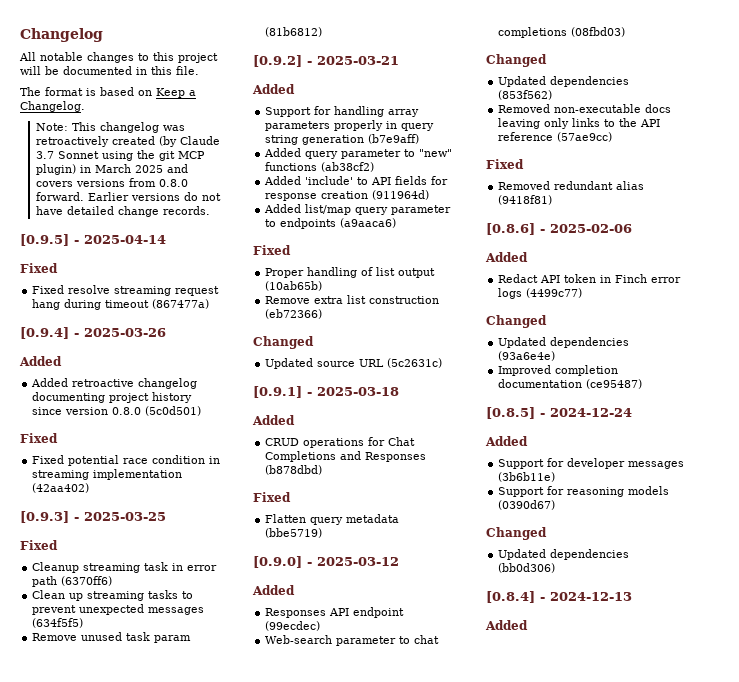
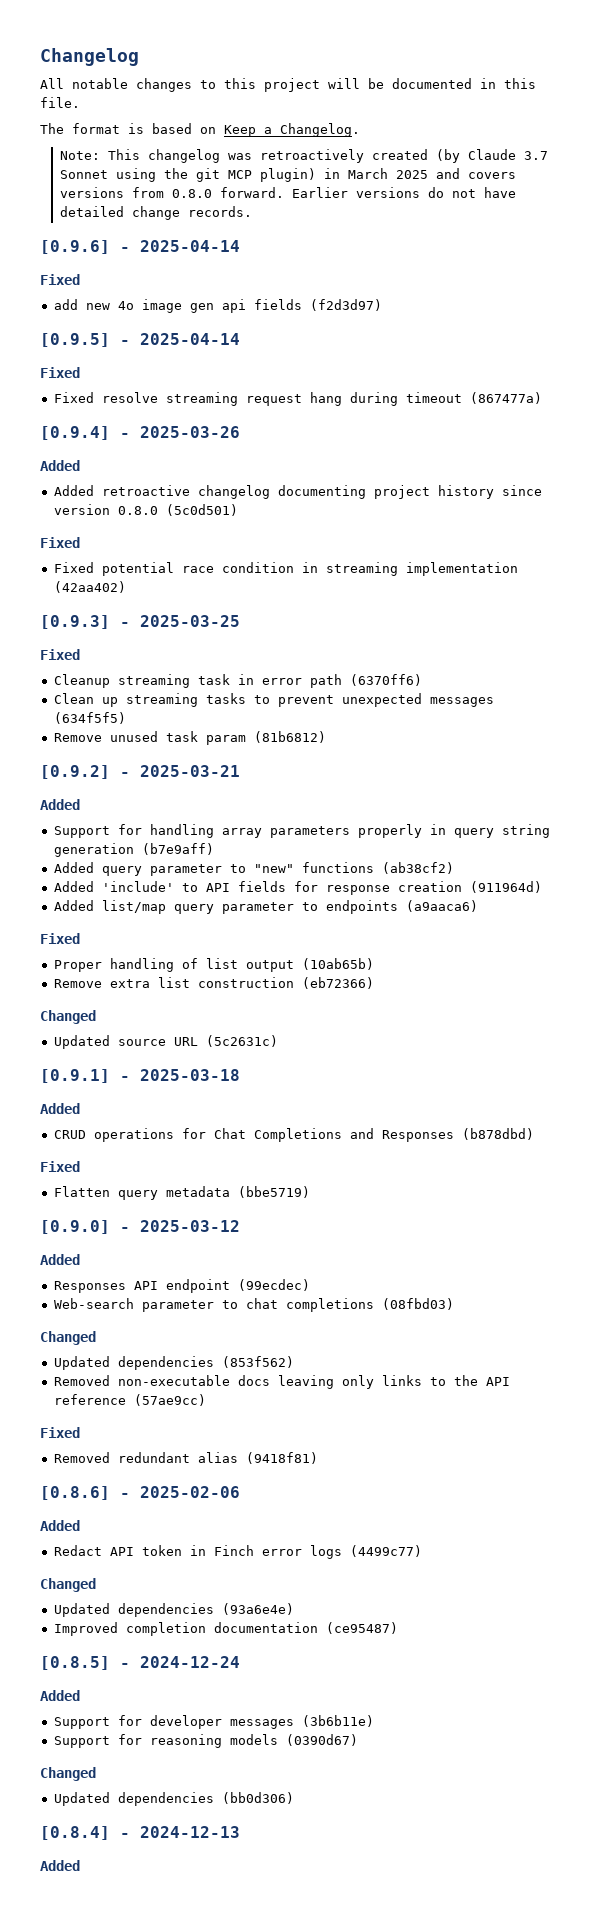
+ [0.9.6] - 2025-04-14
+ Fixed
+ add new 4o image gen api fields (f2d3d97)

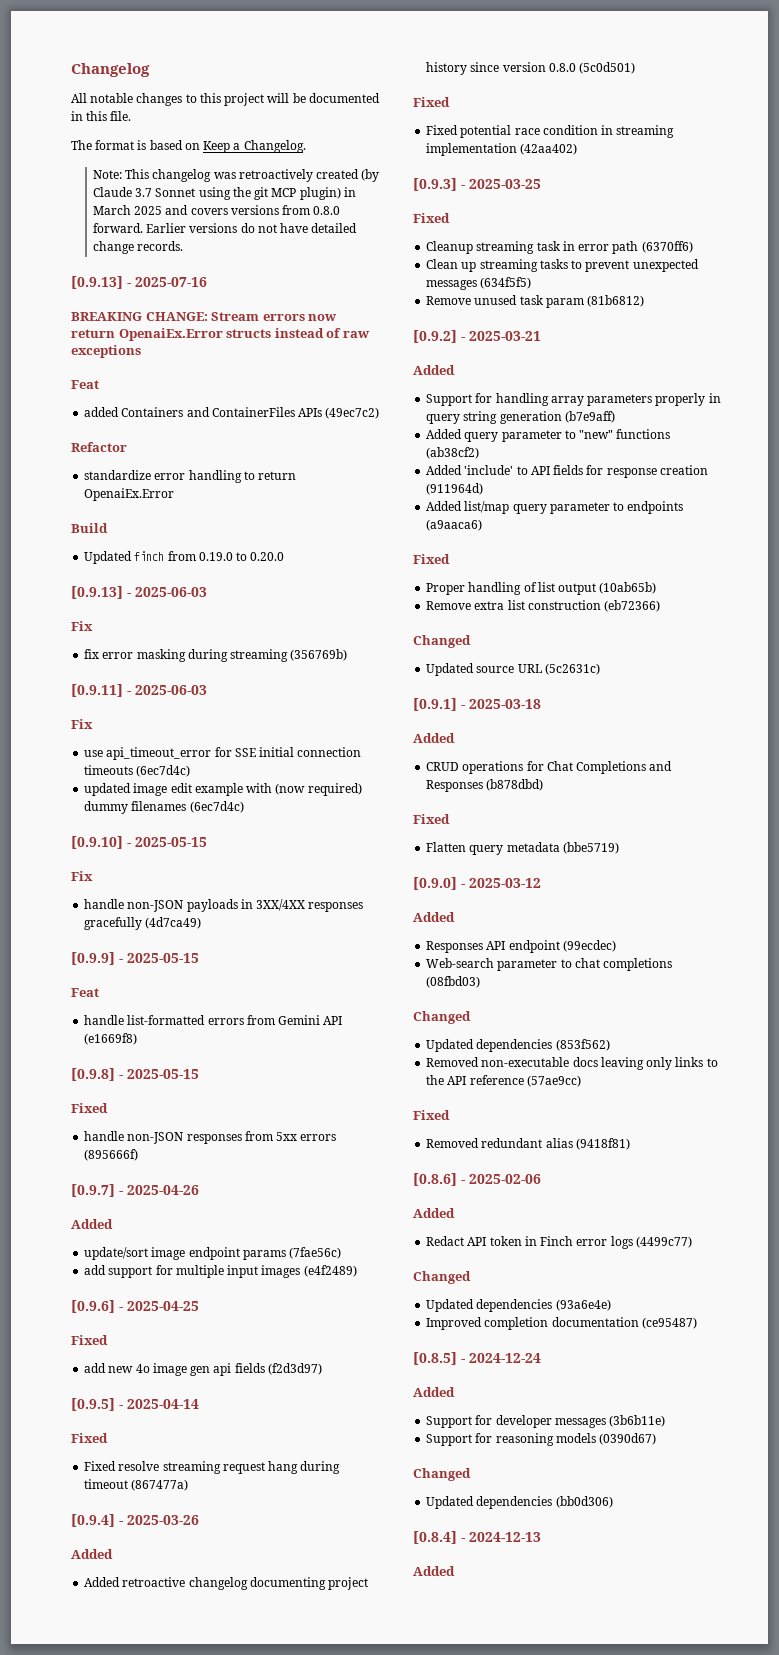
+ [0.9.13] - 2025-07-16
+ BREAKING CHANGE: Stream errors now return OpenaiEx.Error structs instead of raw exceptions
+ Feat
+ added Containers and ContainerFiles APIs (49ec7c2)
+ Refactor
+ standardize error handling to return OpenaiEx.Error
+ Build
+ Updated finch from 0.19.0 to 0.20.0
+ [0.9.13] - 2025-06-03
+ Fix
+ fix error masking during streaming (356769b)
+ [0.9.11] - 2025-06-03
+ Fix
+ use api_timeout_error for SSE initial connection timeouts (6ec7d4c)
+ updated image edit example with (now required) dummy filenames (6ec7d4c)
+ [0.9.10] - 2025-05-15
+ Fix
+ handle non-JSON payloads in 3XX/4XX responses gracefully (4d7ca49)
+ [0.9.9] - 2025-05-15
+ Feat
+ handle list-formatted errors from Gemini API (e1669f8)
+ [0.9.8] - 2025-05-15
+ Fixed
+ handle non-JSON responses from 5xx errors (895666f)
+ [0.9.7] - 2025-04-26
+ Added
+ update/sort image endpoint params (7fae56c)
+ add support for multiple input images (e4f2489)
- [0.9.6] - 2025-04-14
+ [0.9.6] - 2025-04-25

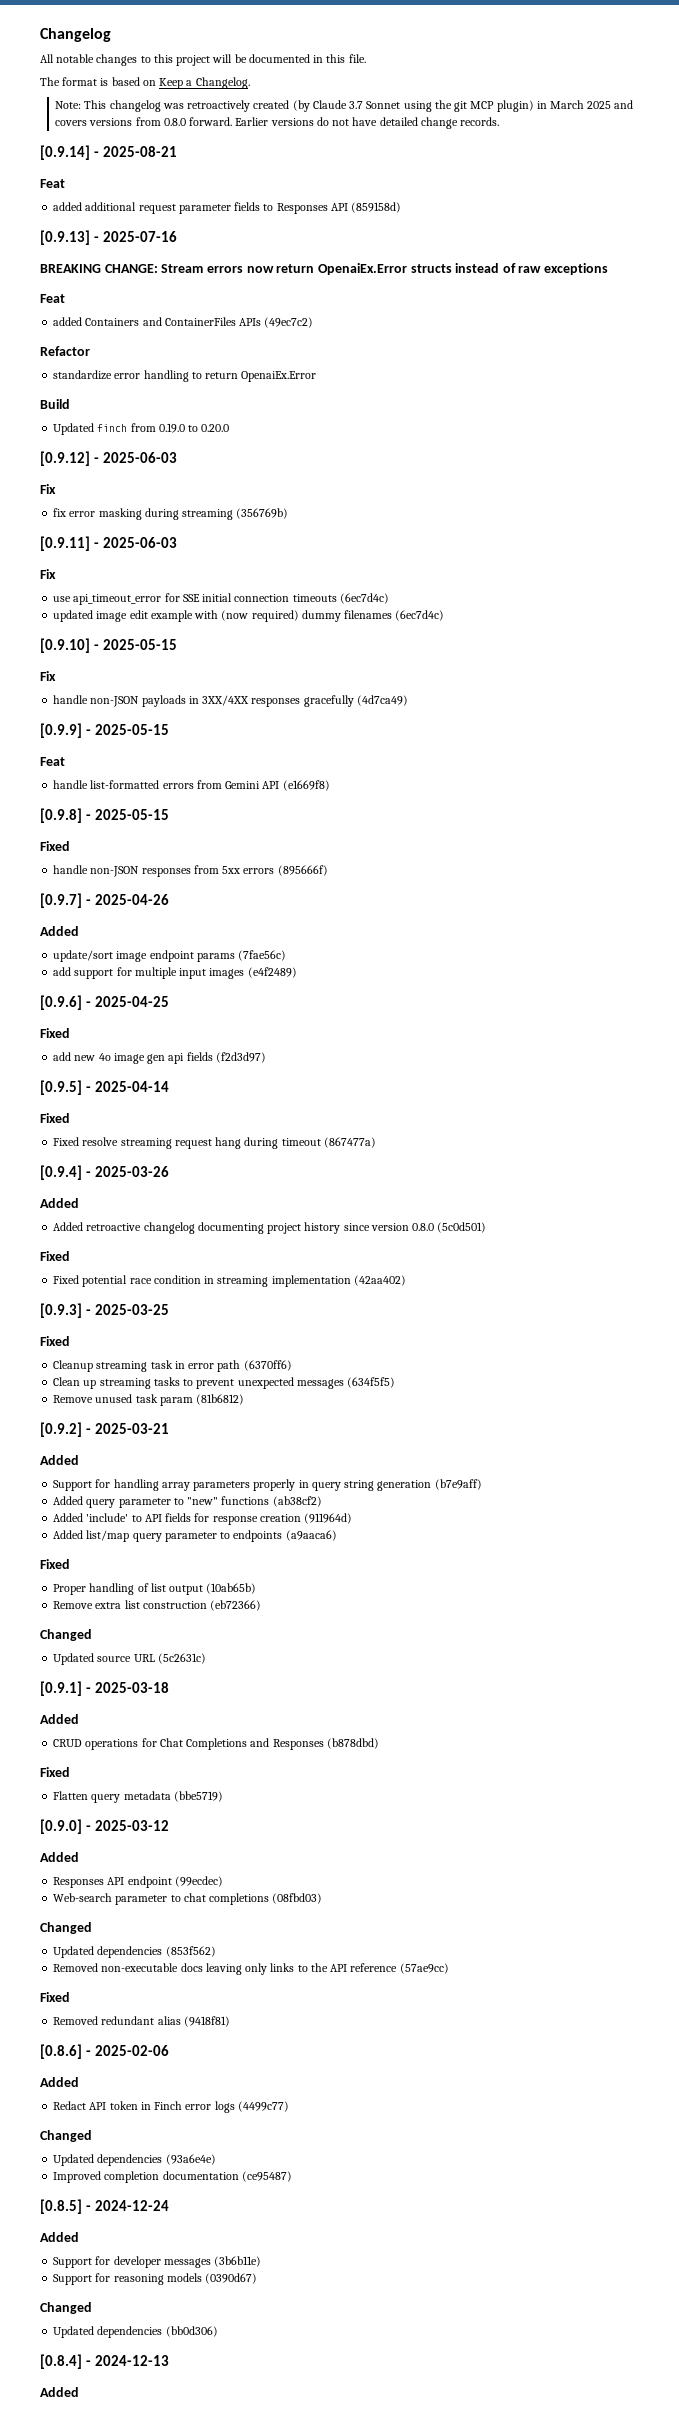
+ [0.9.14] - 2025-08-21
+ Feat
+ added additional request parameter fields to Responses API (859158d)
- [0.9.13] - 2025-06-03
+ [0.9.12] - 2025-06-03

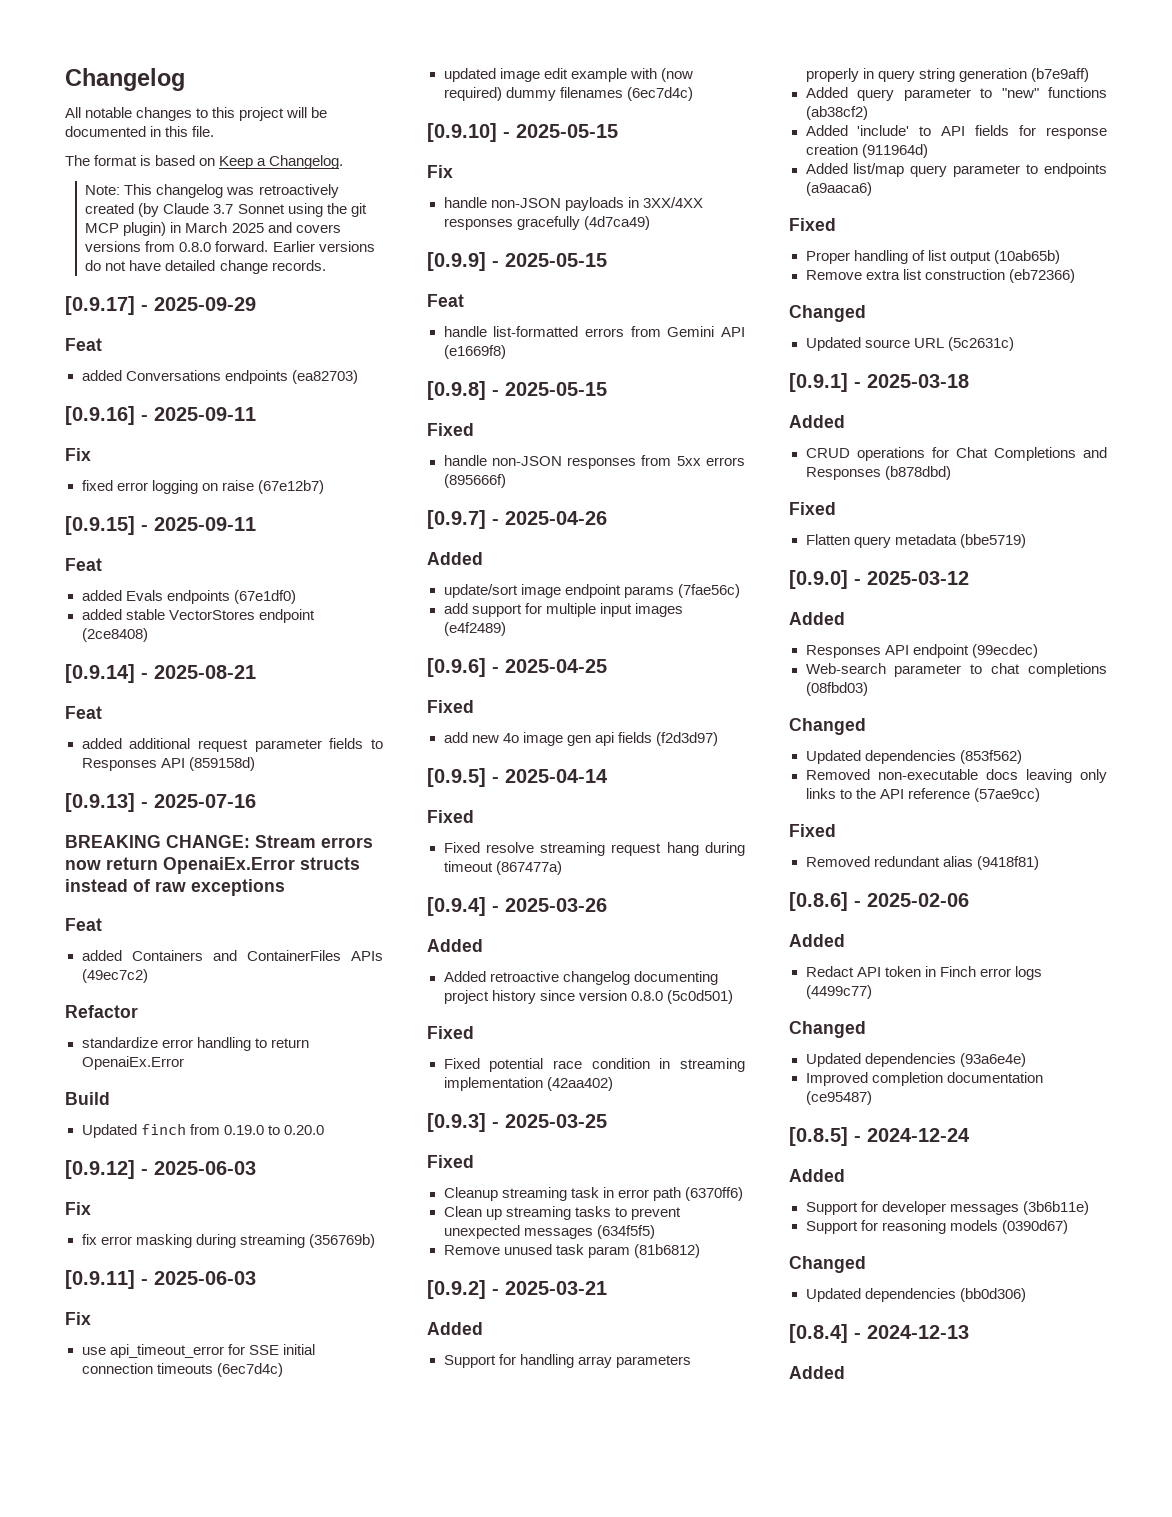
+ [0.9.17] - 2025-09-29
+ Feat
+ added Conversations endpoints (ea82703)
+ [0.9.16] - 2025-09-11
+ Fix
+ fixed error logging on raise (67e12b7)
+ [0.9.15] - 2025-09-11
+ Feat
+ added Evals endpoints (67e1df0)
+ added stable VectorStores endpoint (2ce8408)

